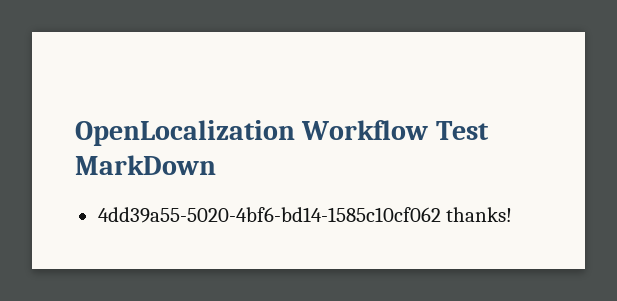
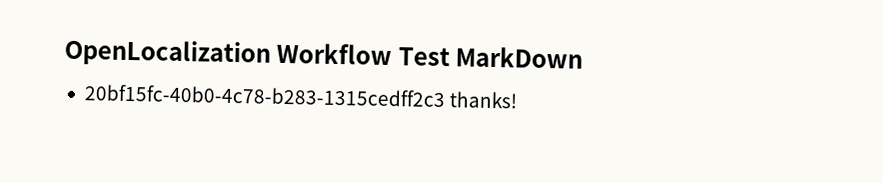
- 4dd39a55-5020-4bf6-bd14-1585c10cf062 thanks!
+ 20bf15fc-40b0-4c78-b283-1315cedff2c3 thanks!

